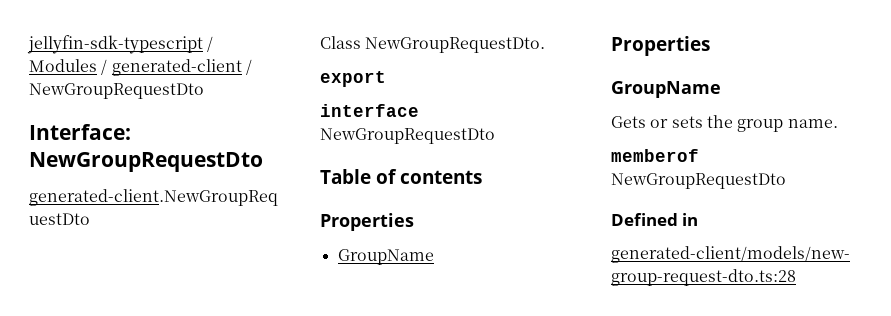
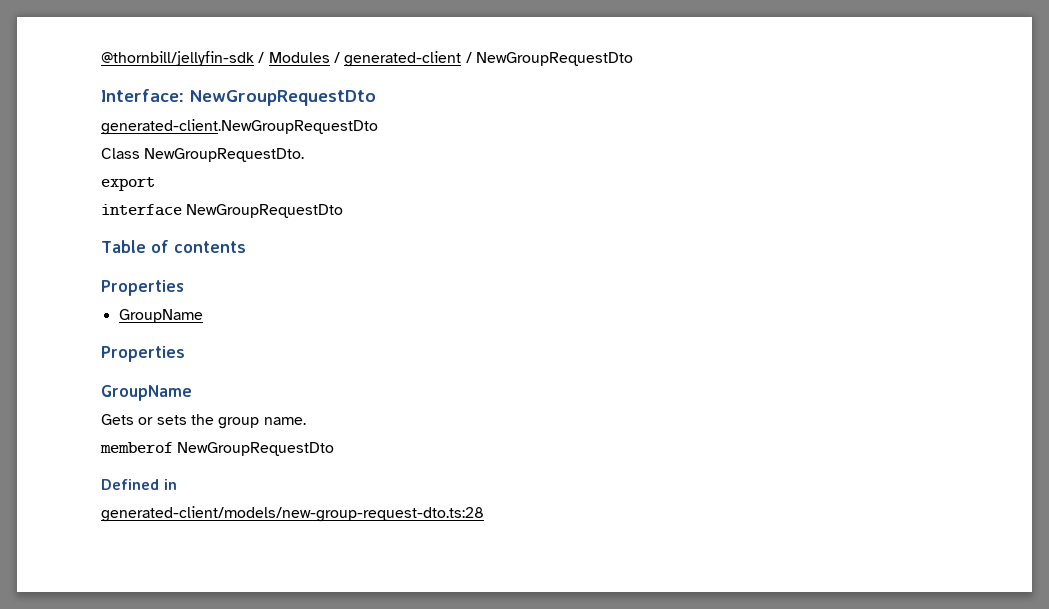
- jellyfin-sdk-typescript / Modules / generated-client / NewGroupRequestDto
+ @thornbill/jellyfin-sdk / Modules / generated-client / NewGroupRequestDto

